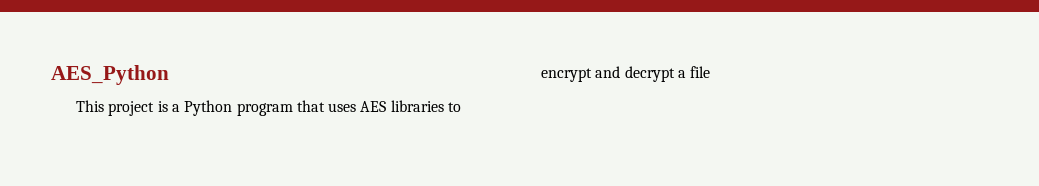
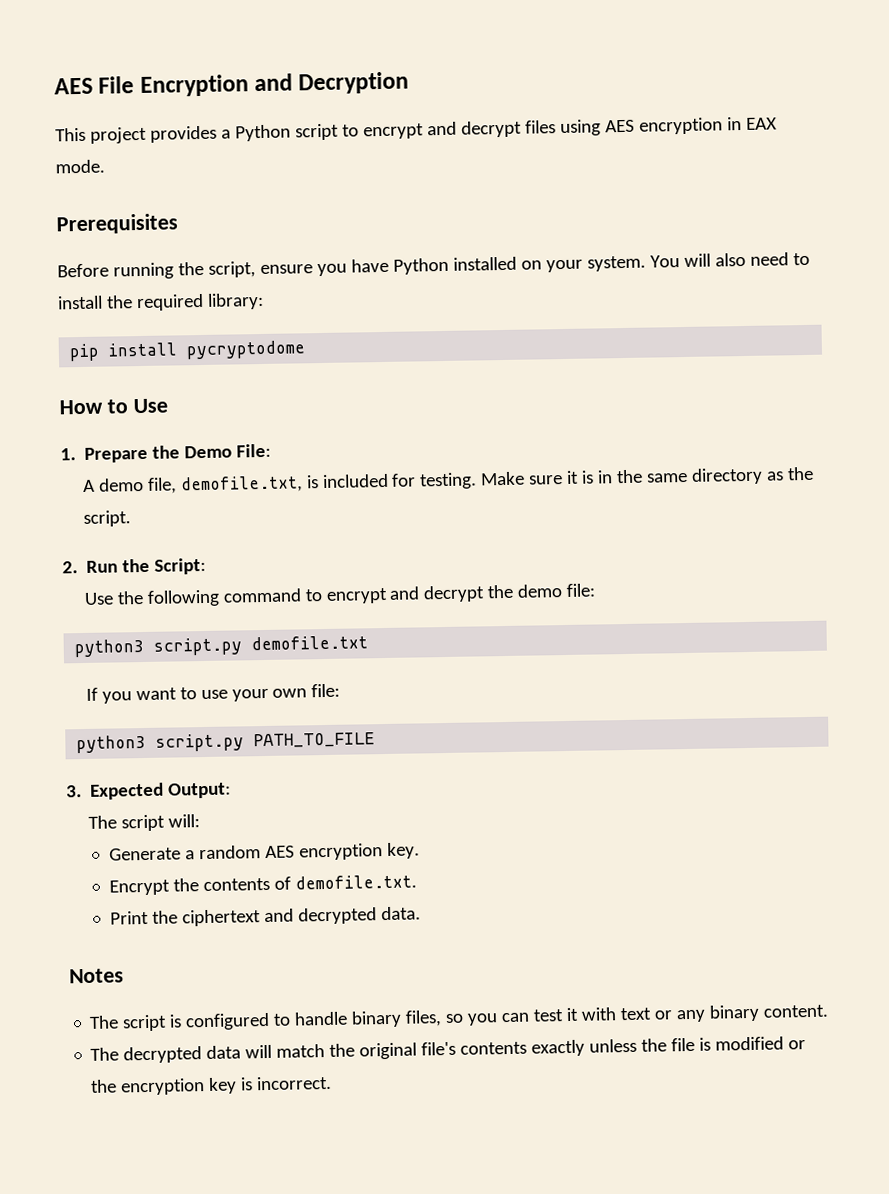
- AES_Python
+ AES File Encryption and Decryption
- This project is a Python program that uses AES libraries to encrypt and decrypt a file
+ This project provides a Python script to encrypt and decrypt files using AES encryption in EAX mode.
+ Prerequisites
+ Before running the script, ensure you have Python installed on your system. You will also need to install the required library:
+ pip install pycryptodome
+ How to Use
+ 1. Prepare the Demo File:
+ A demo file, demofile.txt, is included for testing. Make sure it is in the same directory as the script.
+ 2. Run the Script:
+ Use the following command to encrypt and decrypt the demo file:
+ python3 script.py demofile.txt
+ If you want to use your own file:
+ python3 script.py PATH_TO_FILE
+ 3. Expected Output:
+ The script will:
+ Generate a random AES encryption key.
+ Encrypt the contents of demofile.txt.
+ Print the ciphertext and decrypted data.
+ Notes
+ The script is configured to handle binary files, so you can test it with text or any binary content.
+ The decrypted data will match the original file's contents exactly unless the file is modified or the encryption key is incorrect.

